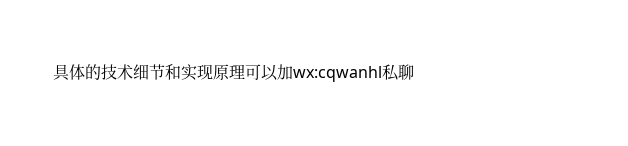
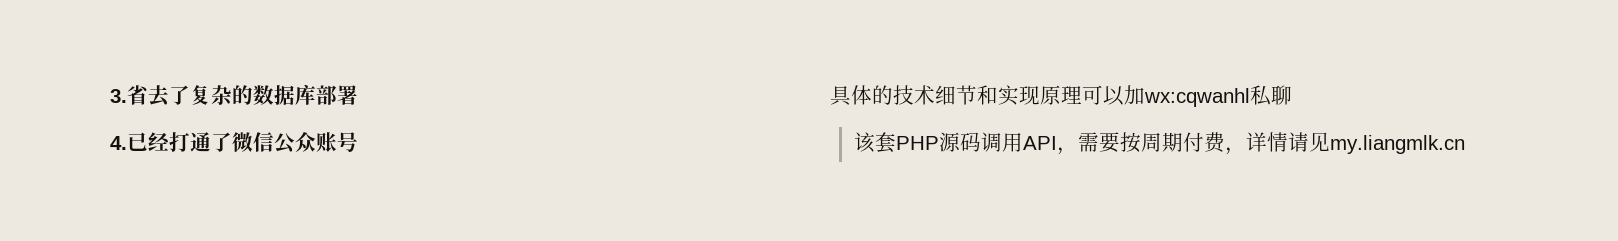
+ 3.省去了复杂的数据库部署
+ 4.已经打通了微信公众账号
+ 该套PHP源码调用API，需要按周期付费，详情请见my.liangmlk.cn

